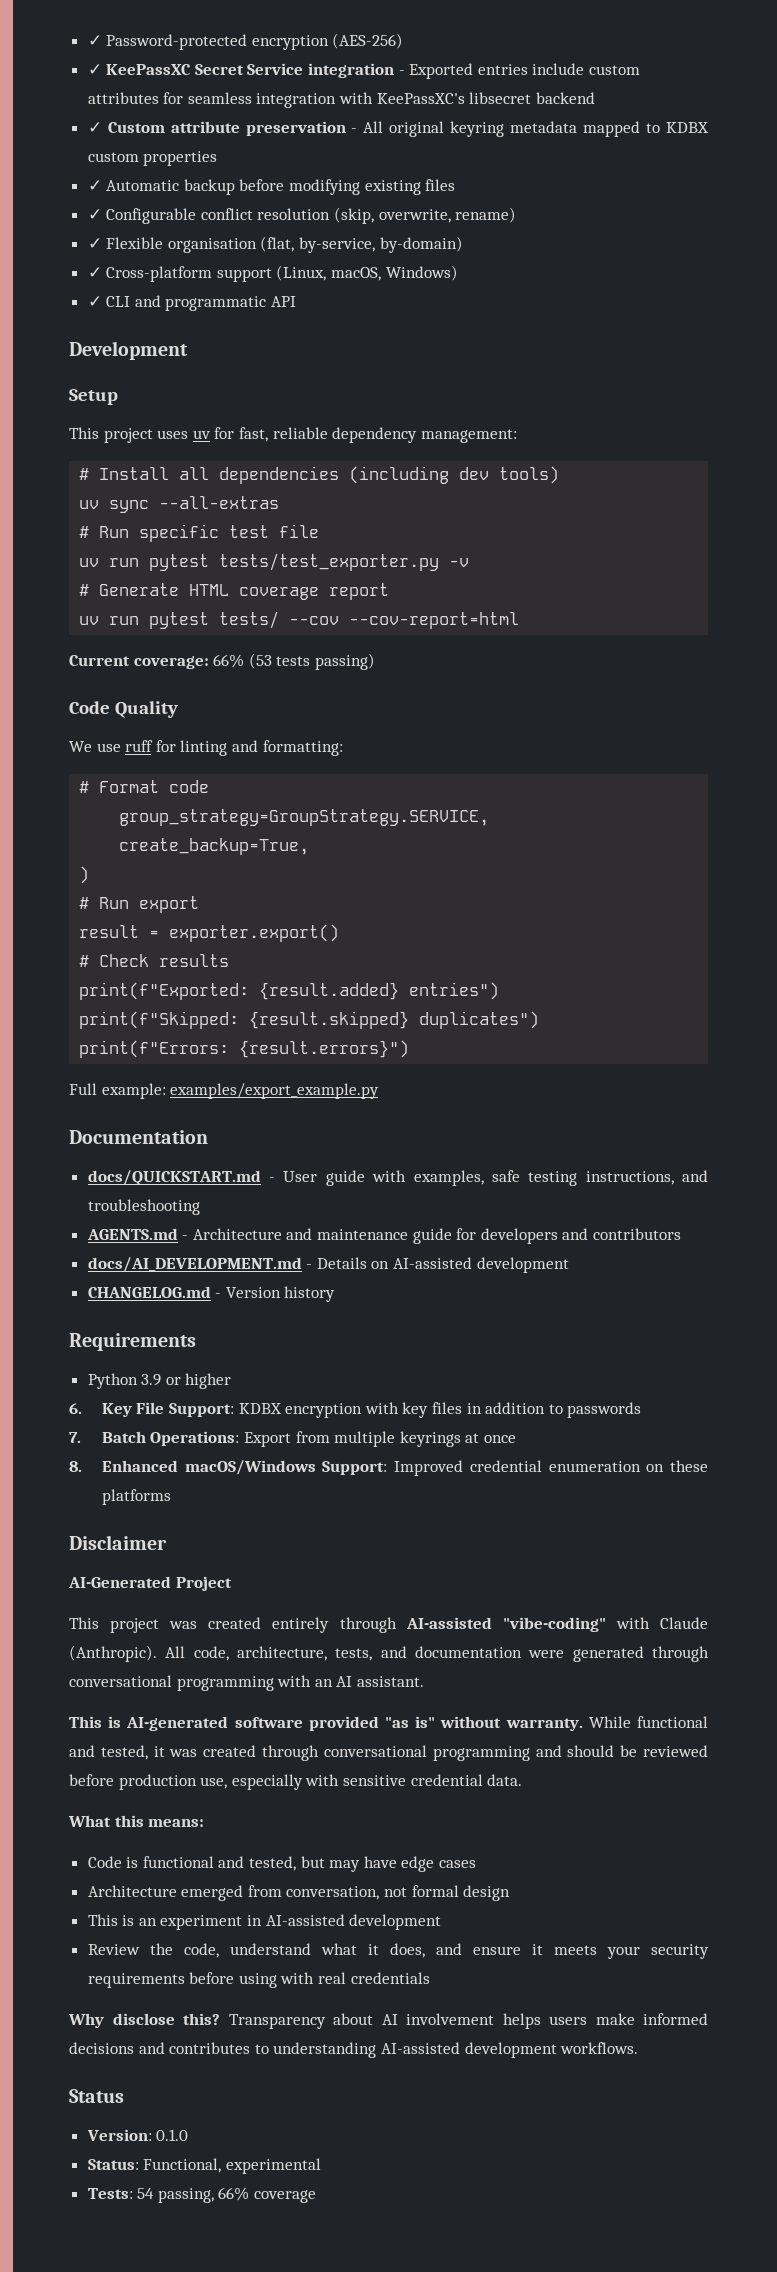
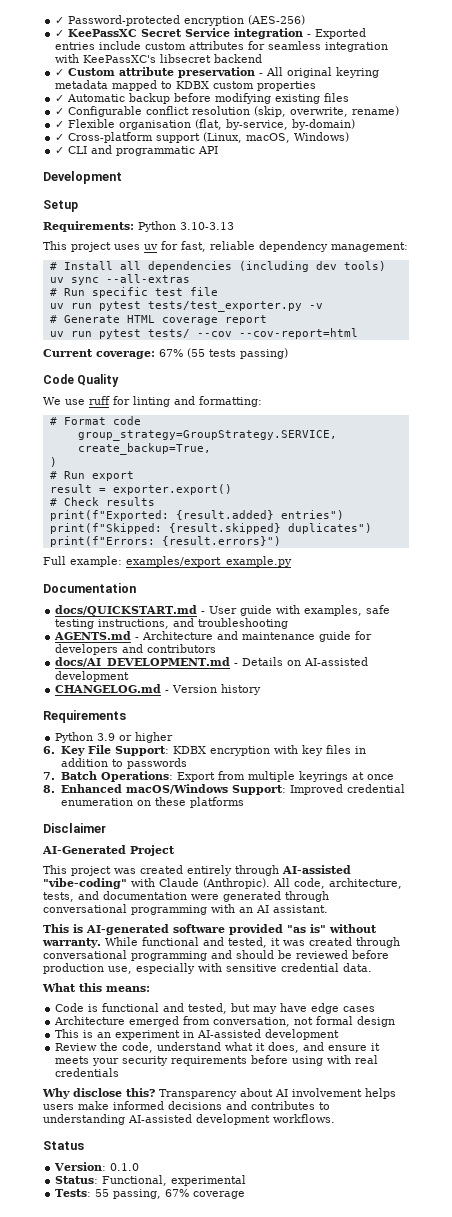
+ Requirements: Python 3.10-3.13
- Current coverage: 66% (53 tests passing)
+ Current coverage: 67% (55 tests passing)
- Tests: 54 passing, 66% coverage
+ Tests: 55 passing, 67% coverage

